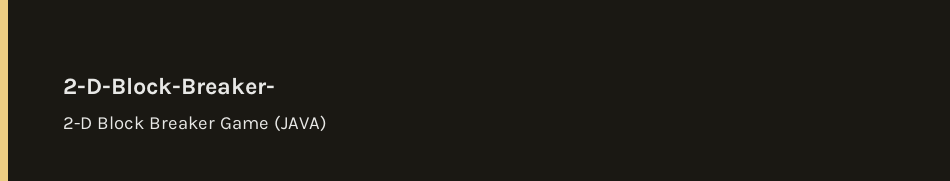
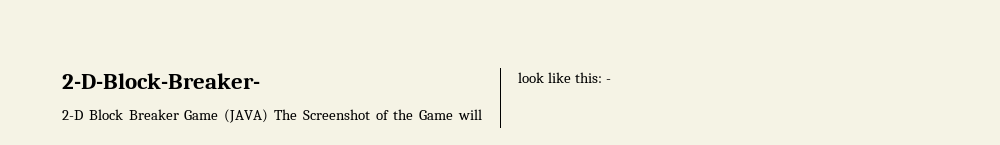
- 2-D Block Breaker Game (JAVA)
+ 2-D Block Breaker Game (JAVA) The Screenshot of the Game will look like this: -

